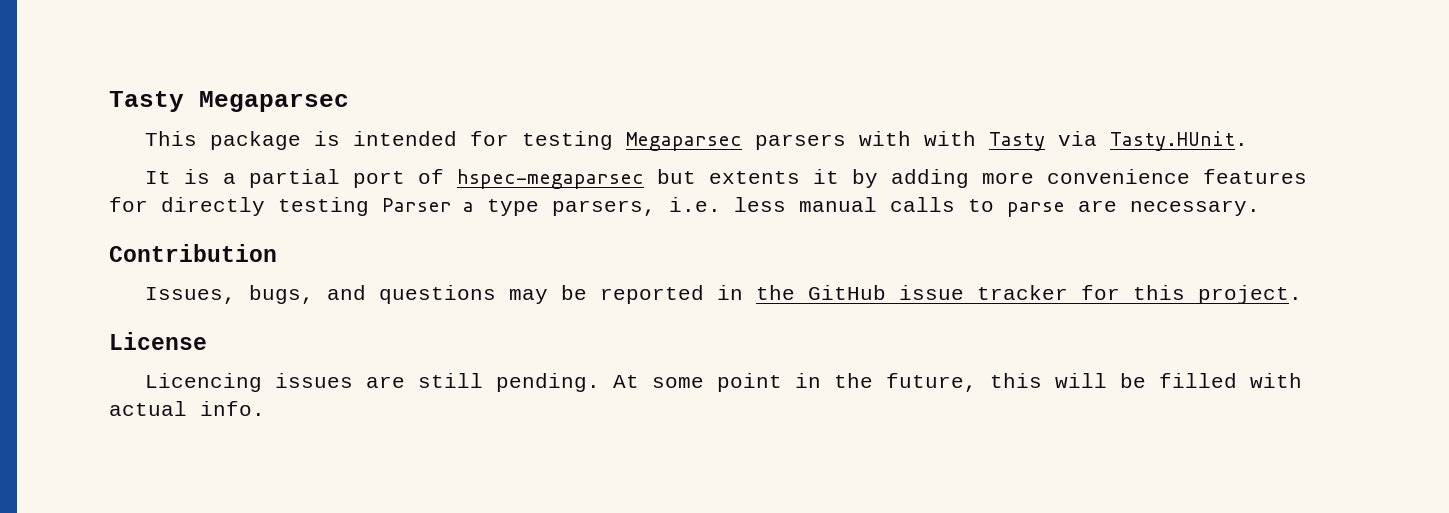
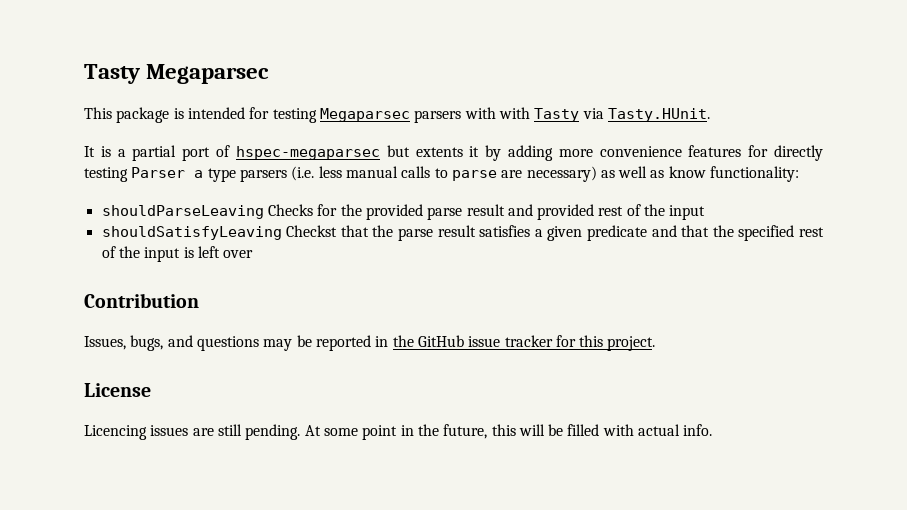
- It is a partial port of hspec-megaparsec but extents it by adding more convenience features for directly testing Parser a type parsers, i.e. less manual calls to parse are necessary.
+ It is a partial port of hspec-megaparsec but extents it by adding more convenience features for directly testing Parser a type parsers (i.e. less manual calls to parse are necessary) as well as know functionality:
+ shouldParseLeaving Checks for the provided parse result and provided rest of the input
+ shouldSatisfyLeaving Checkst that the parse result satisfies a given predicate and that the specified rest of the input is left over

